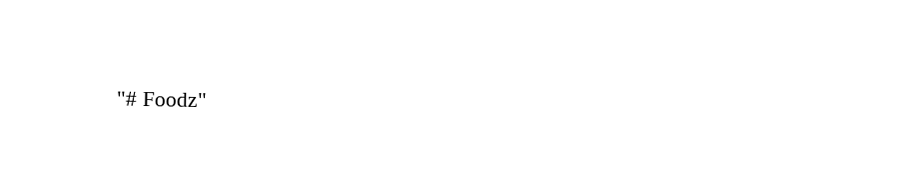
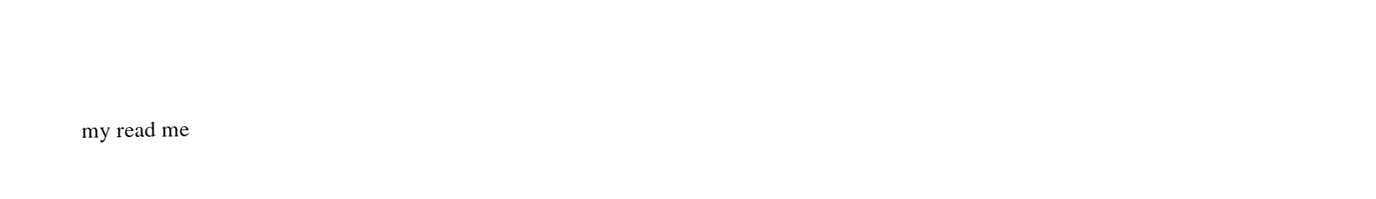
- "# Foodz"
+ my read me

